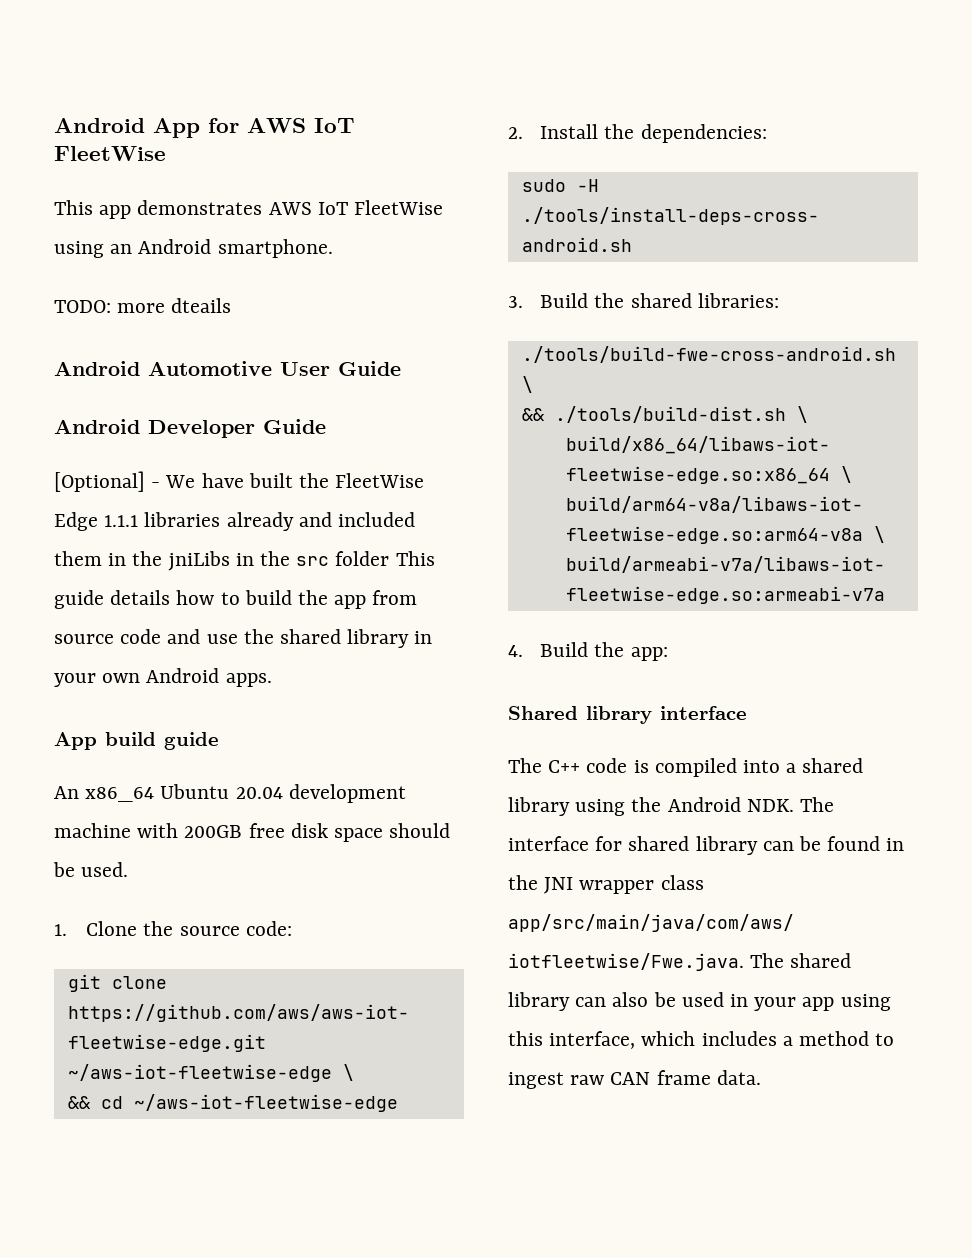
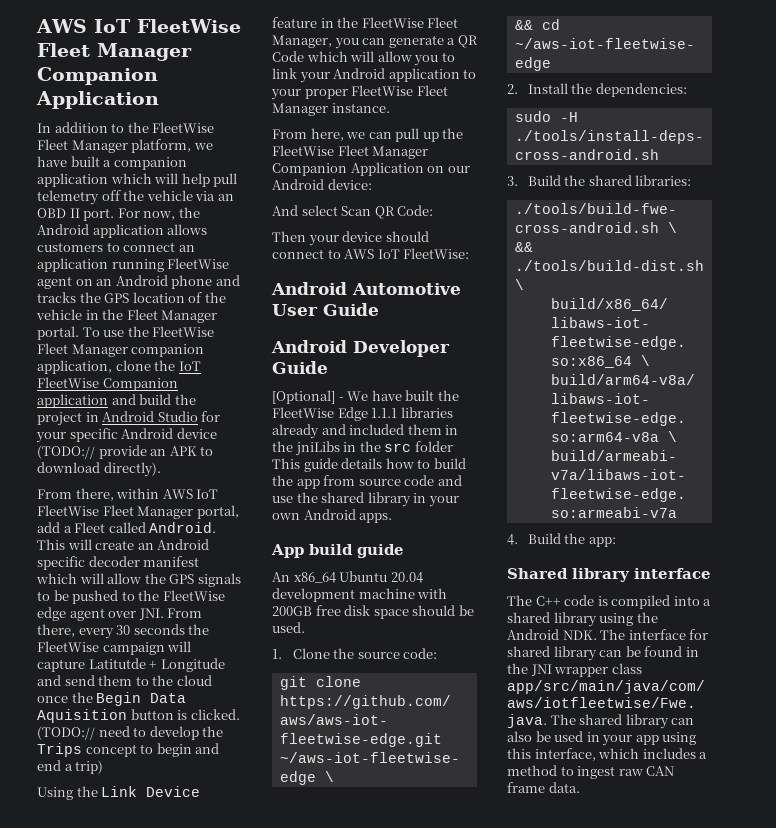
- Android App for AWS IoT FleetWise
- This app demonstrates AWS IoT FleetWise using an Android smartphone.
- TODO: more dteails
+ AWS IoT FleetWise Fleet Manager Companion Application
+ In addition to the FleetWise Fleet Manager platform, we have built a companion application which will help pull telemetry off the vehicle via an OBD II port. For now, the Android application allows customers to connect an application running FleetWise agent on an Android phone and tracks the GPS location of the vehicle in the Fleet Manager portal. To use the FleetWise Fleet Manager companion application, clone the IoT FleetWise Companion application and build the project in Android Studio for your specific Android device (TODO:// provide an APK to download directly).
+ From there, within AWS IoT FleetWise Fleet Manager portal, add a Fleet called Android. This will create an Android specific decoder manifest which will allow the GPS signals to be pushed to the FleetWise edge agent over JNI. From there, every 30 seconds the FleetWise campaign will capture Latitutde + Longitude and send them to the cloud once the Begin Data Aquisition button is clicked. (TODO:// need to develop the Trips concept to begin and end a trip)
+ Using the Link Device feature in the FleetWise Fleet Manager, you can generate a QR Code which will allow you to link your Android application to your proper FleetWise Fleet Manager instance.
+ From here, we can pull up the FleetWise Fleet Manager Companion Application on our Android device:
+ And select Scan QR Code:
+ Then your device should connect to AWS IoT FleetWise:

